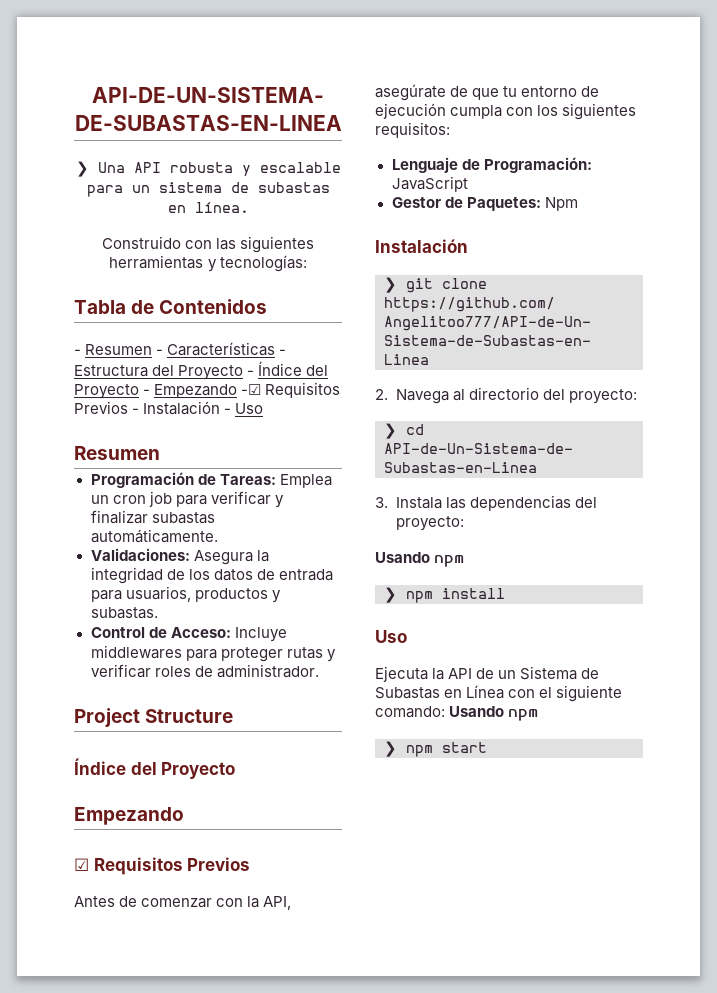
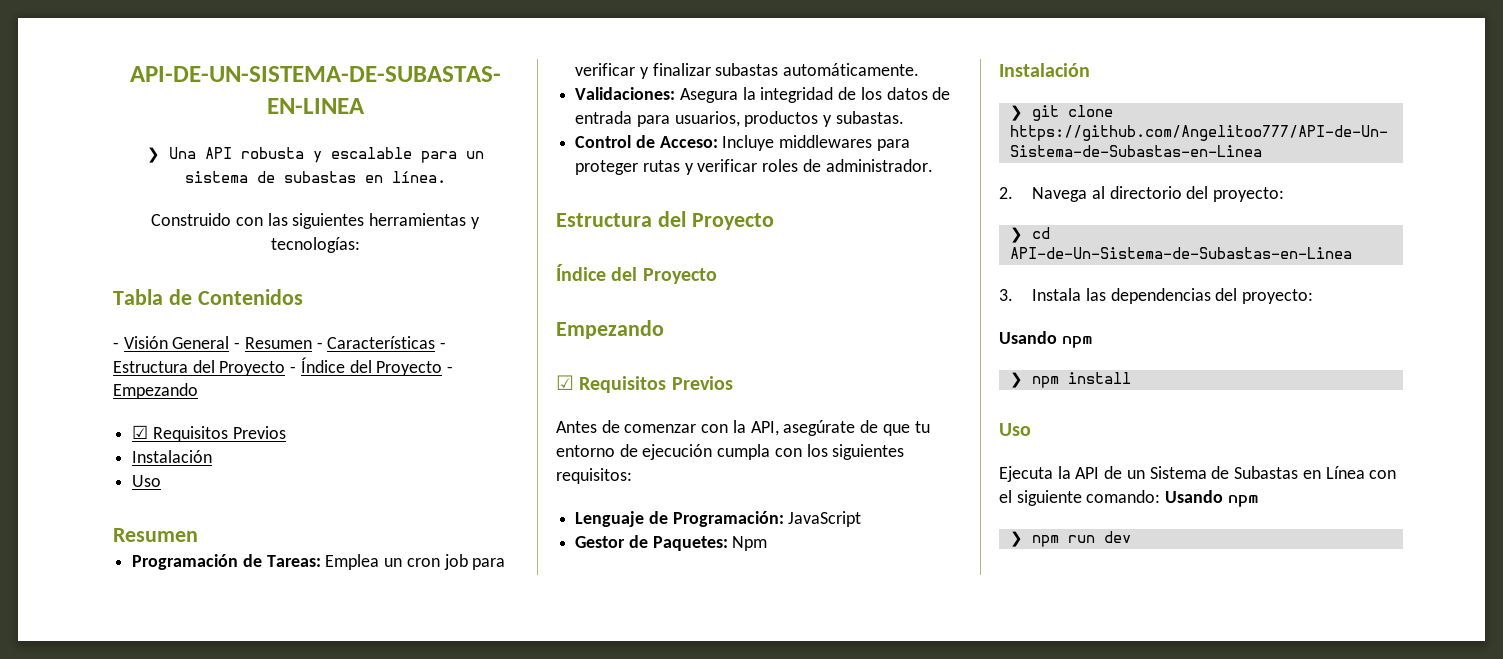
- - Resumen - Características - Estructura del Proyecto - Índice del Proyecto - Empezando -☑ Requisitos Previos - Instalación - Uso
+ - Visión General - Resumen - Características - Estructura del Proyecto - Índice del Proyecto - Empezando
+ ☑ Requisitos Previos
+ Instalación
+ Uso
  Control de Acceso: Incluye middlewares para proteger rutas y verificar roles de administrador.
- Project Structure
+ Estructura del Proyecto
- ❯ npm start
+ ❯ npm run dev

